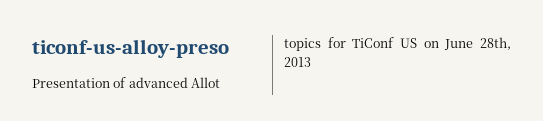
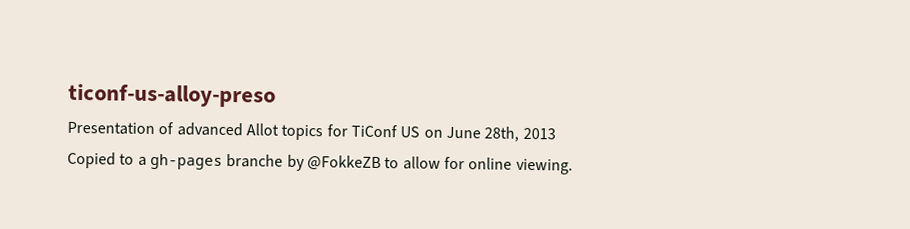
+ Copied to a gh-pages branche by @FokkeZB to allow for online viewing.

